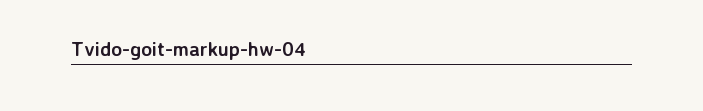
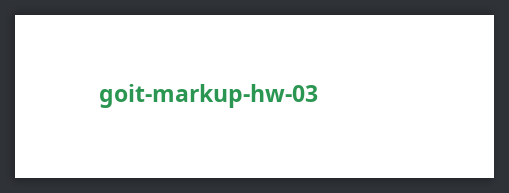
- Tvido-goit-markup-hw-04
+ goit-markup-hw-03

